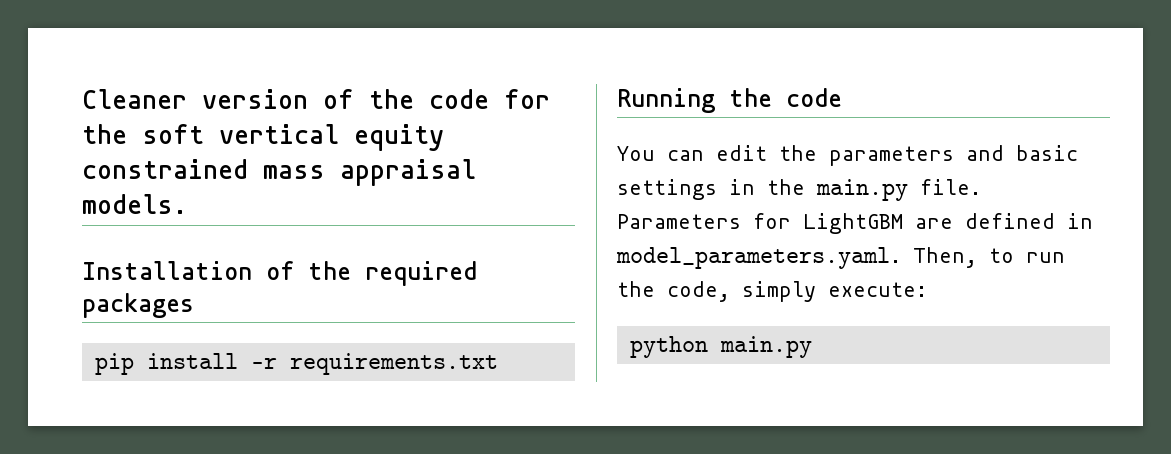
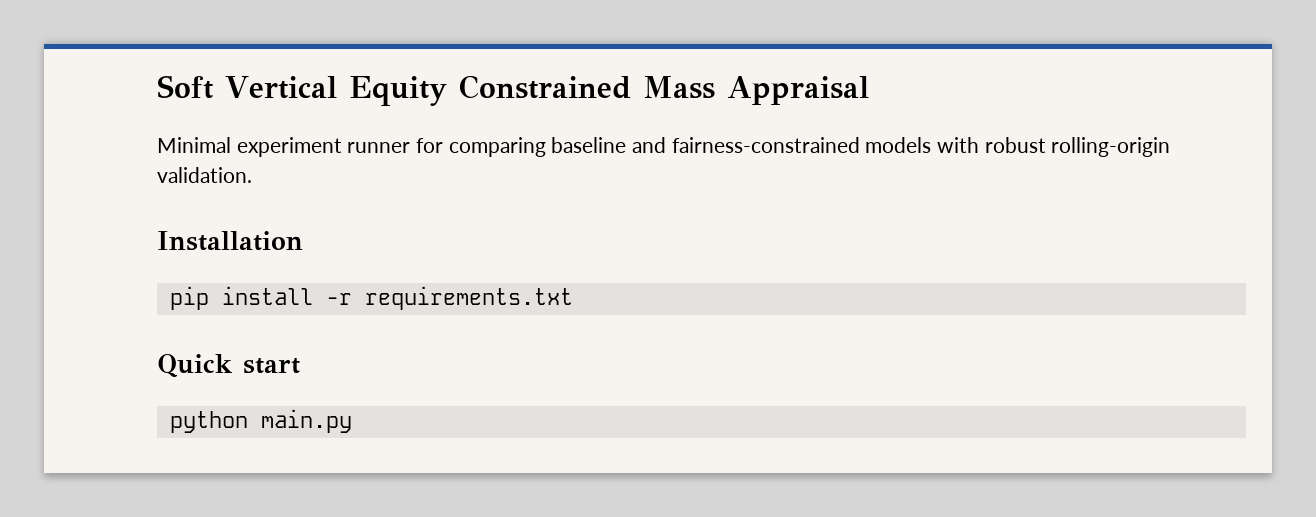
- Cleaner version of the code for the soft vertical equity constrained mass appraisal models.
- Installation of the required packages
+ Soft Vertical Equity Constrained Mass Appraisal
+ Minimal experiment runner for comparing baseline and fairness-constrained models with robust rolling-origin validation.
+ Installation
  pip install -r requirements.txt
- Running the code
- You can edit the parameters and basic settings in the main.py file. Parameters for LightGBM are defined in model_parameters.yaml. Then, to run the code, simply execute:
+ Quick start

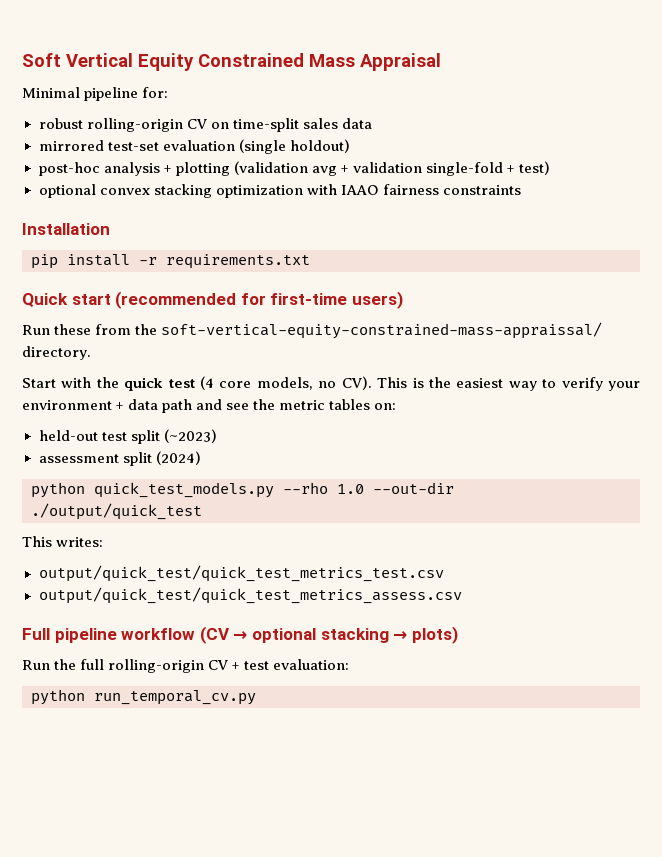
- Minimal experiment runner for comparing baseline and fairness-constrained models with robust rolling-origin validation.
+ Minimal pipeline for:
+ robust rolling-origin CV on time-split sales data
+ mirrored test-set evaluation (single holdout)
+ post-hoc analysis + plotting (validation avg + validation single-fold + test)
+ optional convex stacking optimization with IAAO fairness constraints
- Quick start
- python main.py
+ Quick start (recommended for first-time users)
+ Run these from the soft-vertical-equity-constrained-mass-appraissal/ directory.
+ Start with the quick test (4 core models, no CV). This is the easiest way to verify your environment + data path and see the metric tables on:
+ held-out test split (~2023)
+ assessment split (2024)
+ python quick_test_models.py --rho 1.0 --out-dir ./output/quick_test
+ This writes:
+ output/quick_test/quick_test_metrics_test.csv
+ output/quick_test/quick_test_metrics_assess.csv
+ Full pipeline workflow (CV → optional stacking → plots)
+ Run the full rolling-origin CV + test evaluation:
+ python run_temporal_cv.py

